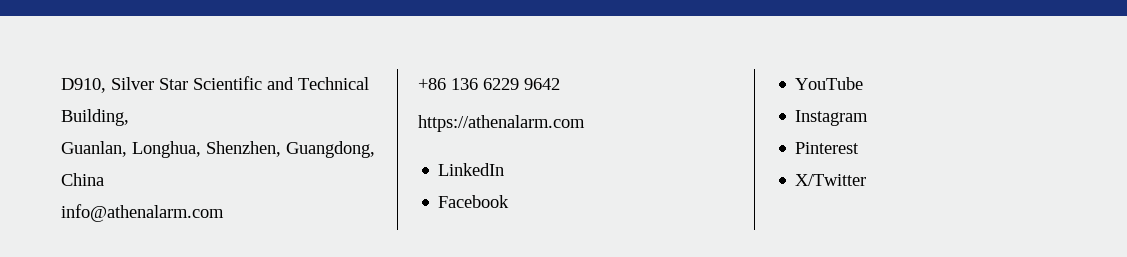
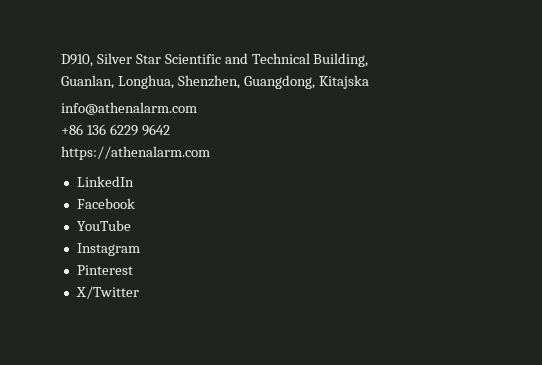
- Guanlan, Longhua, Shenzhen, Guangdong, China
+ Guanlan, Longhua, Shenzhen, Guangdong, Kitajska

